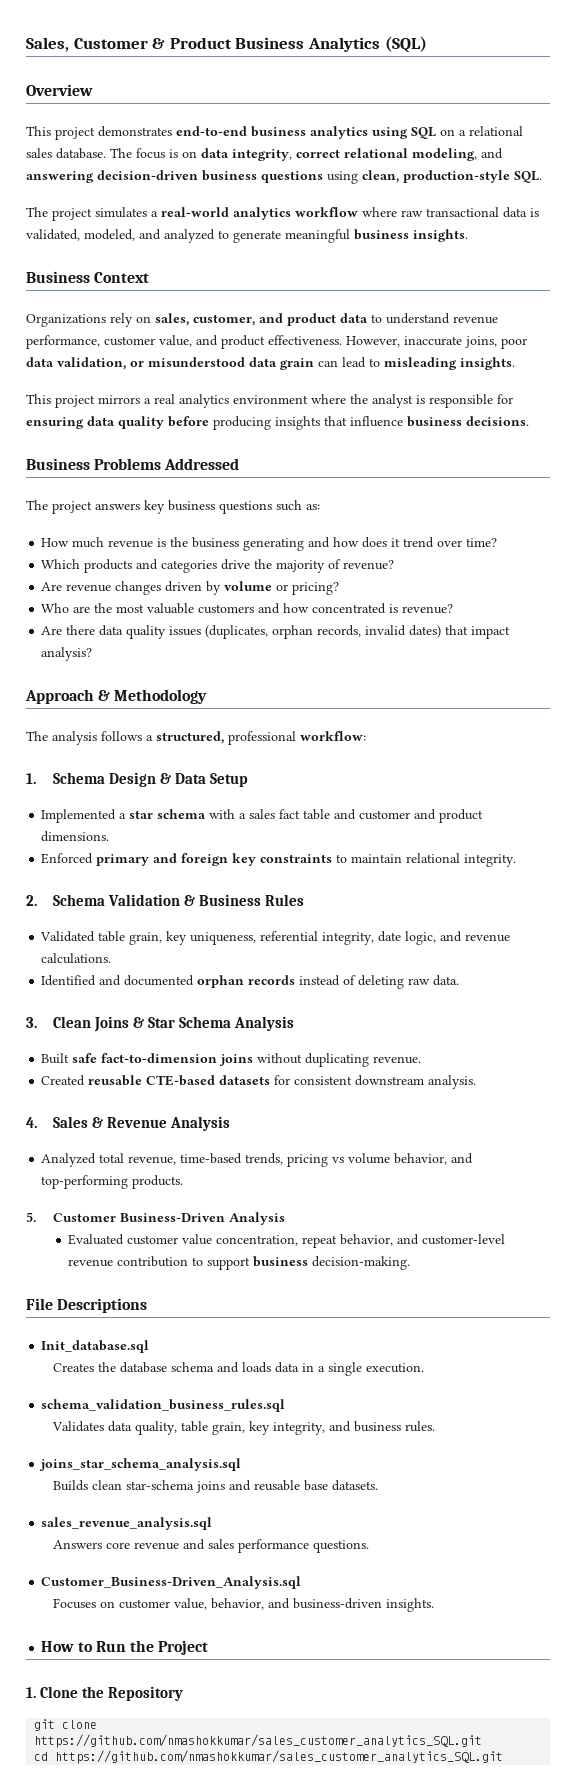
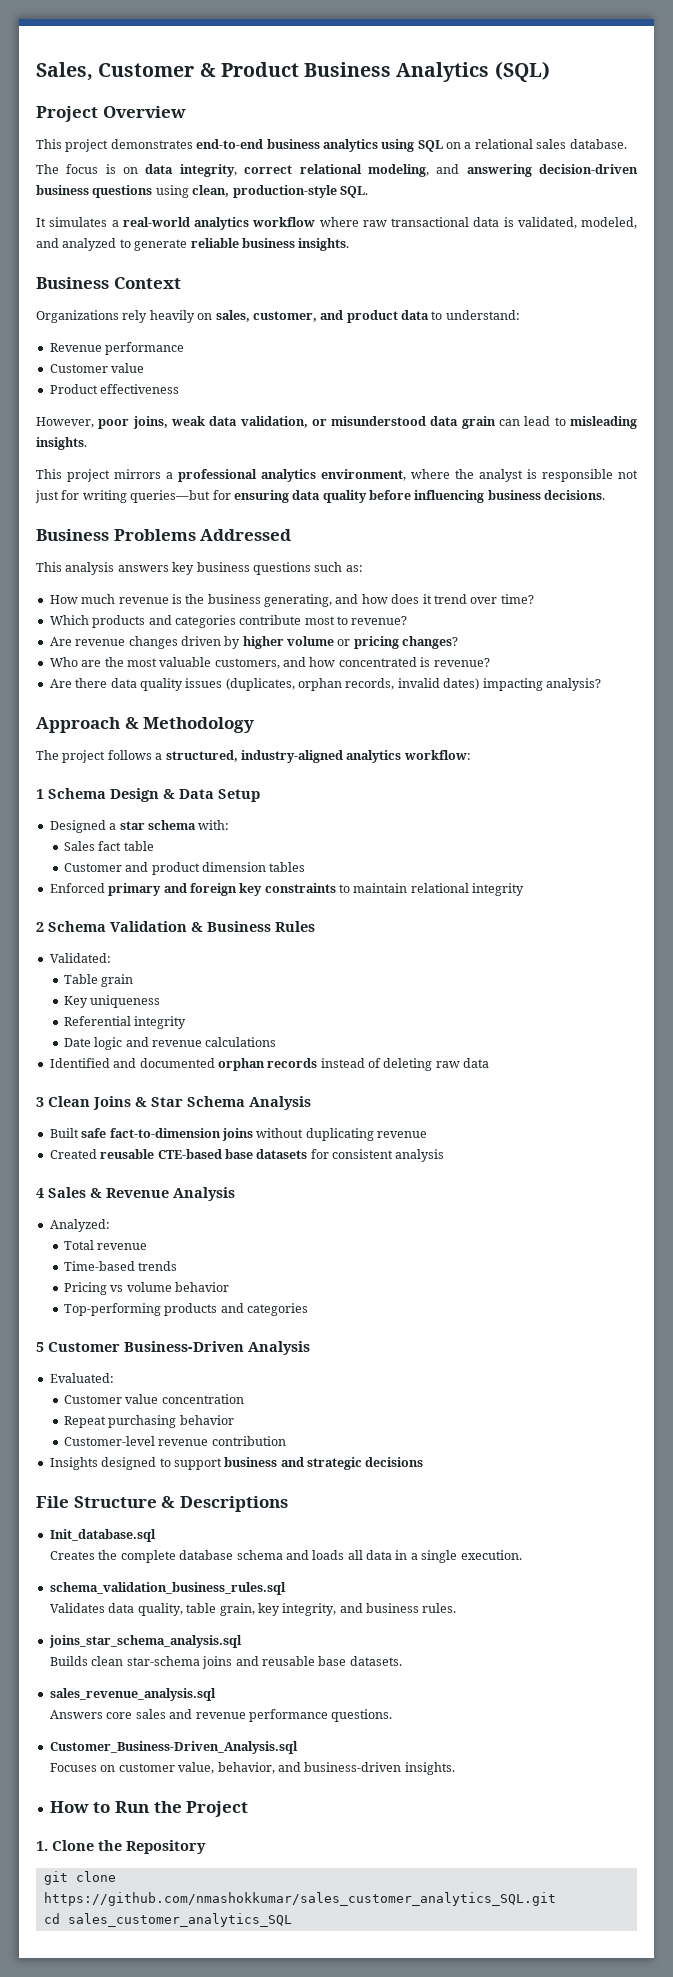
- Overview
+ Project Overview
- This project demonstrates end-to-end business analytics using SQL on a relational sales database. The focus is on data integrity, correct relational modeling, and answering decision-driven business questions using clean, production-style SQL.
+ This project demonstrates end-to-end business analytics using SQL on a relational sales database.
+ The focus is on data integrity, correct relational modeling, and answering decision-driven business questions using clean, production-style SQL.
- The project simulates a real-world analytics workflow where raw transactional data is validated, modeled, and analyzed to generate meaningful business insights.
+ It simulates a real-world analytics workflow where raw transactional data is validated, modeled, and analyzed to generate reliable business insights.
- Organizations rely on sales, customer, and product data to understand revenue performance, customer value, and product effectiveness. However, inaccurate joins, poor data validation, or misunderstood data grain can lead to misleading insights.
+ Organizations rely heavily on sales, customer, and product data to understand:
+ Revenue performance
+ Customer value
+ Product effectiveness
+ However, poor joins, weak data validation, or misunderstood data grain can lead to misleading insights.
- This project mirrors a real analytics environment where the analyst is responsible for ensuring data quality before producing insights that influence business decisions.
+ This project mirrors a professional analytics environment, where the analyst is responsible not just for writing queries—but for ensuring data quality before influencing business decisions.
- The project answers key business questions such as:
+ This analysis answers key business questions such as:
- How much revenue is the business generating and how does it trend over time?
+ How much revenue is the business generating, and how does it trend over time?
- Which products and categories drive the majority of revenue?
+ Which products and categories contribute most to revenue?
- Are revenue changes driven by volume or pricing?
+ Are revenue changes driven by higher volume or pricing changes?
- Who are the most valuable customers and how concentrated is revenue?
+ Who are the most valuable customers, and how concentrated is revenue?
- Are there data quality issues (duplicates, orphan records, invalid dates) that impact analysis?
+ Are there data quality issues (duplicates, orphan records, invalid dates) impacting analysis?
- The analysis follows a structured, professional workflow:
+ The project follows a structured, industry-aligned analytics workflow:
- 1. Schema Design & Data Setup
+ 1 Schema Design & Data Setup
- Implemented a star schema with a sales fact table and customer and product dimensions.
+ Designed a star schema with:
+ Sales fact table
+ Customer and product dimension tables
- Enforced primary and foreign key constraints to maintain relational integrity.
- 2. Schema Validation & Business Rules
+ Enforced primary and foreign key constraints to maintain relational integrity
+ 2 Schema Validation & Business Rules
- Validated table grain, key uniqueness, referential integrity, date logic, and revenue calculations.
+ Validated:
+ Table grain
+ Key uniqueness
+ Referential integrity
+ Date logic and revenue calculations
- Identified and documented orphan records instead of deleting raw data.
- 3. Clean Joins & Star Schema Analysis
+ Identified and documented orphan records instead of deleting raw data
+ 3 Clean Joins & Star Schema Analysis
- Built safe fact-to-dimension joins without duplicating revenue.
+ Built safe fact-to-dimension joins without duplicating revenue
- Created reusable CTE-based datasets for consistent downstream analysis.
- 4. Sales & Revenue Analysis
+ Created reusable CTE-based base datasets for consistent analysis
+ 4 Sales & Revenue Analysis
- Analyzed total revenue, time-based trends, pricing vs volume behavior, and top-performing products.
- 5. Customer Business-Driven Analysis
- Evaluated customer value concentration, repeat behavior, and customer-level revenue contribution to support business decision-making.
+ Analyzed:
+ Total revenue
+ Time-based trends
+ Pricing vs volume behavior
+ Top-performing products and categories
+ 5 Customer Business-Driven Analysis
+ Evaluated:
+ Customer value concentration
+ Repeat purchasing behavior
+ Customer-level revenue contribution
+ Insights designed to support business and strategic decisions
- File Descriptions
+ File Structure & Descriptions
- Creates the database schema and loads data in a single execution.
+ Creates the complete database schema and loads all data in a single execution.
- Answers core revenue and sales performance questions.
+ Answers core sales and revenue performance questions.
- cd https://github.com/nmashokkumar/sales_customer_analytics_SQL.git
+ cd sales_customer_analytics_SQL

